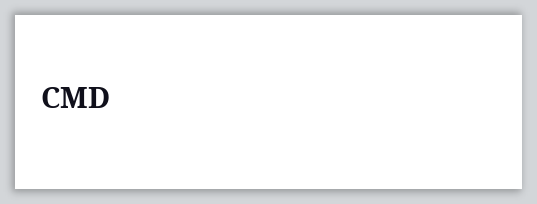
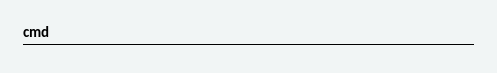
- CMD
+ cmd

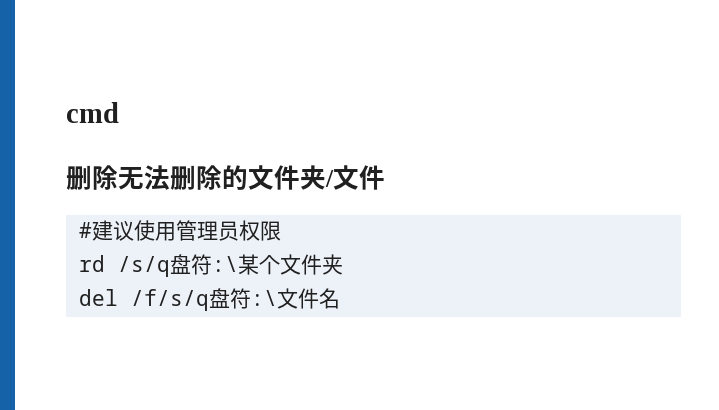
+ 删除无法删除的文件夹/文件
+ #建议使用管理员权限
+ rd /s/q盘符:\某个文件夹
+ del /f/s/q盘符:\文件名

